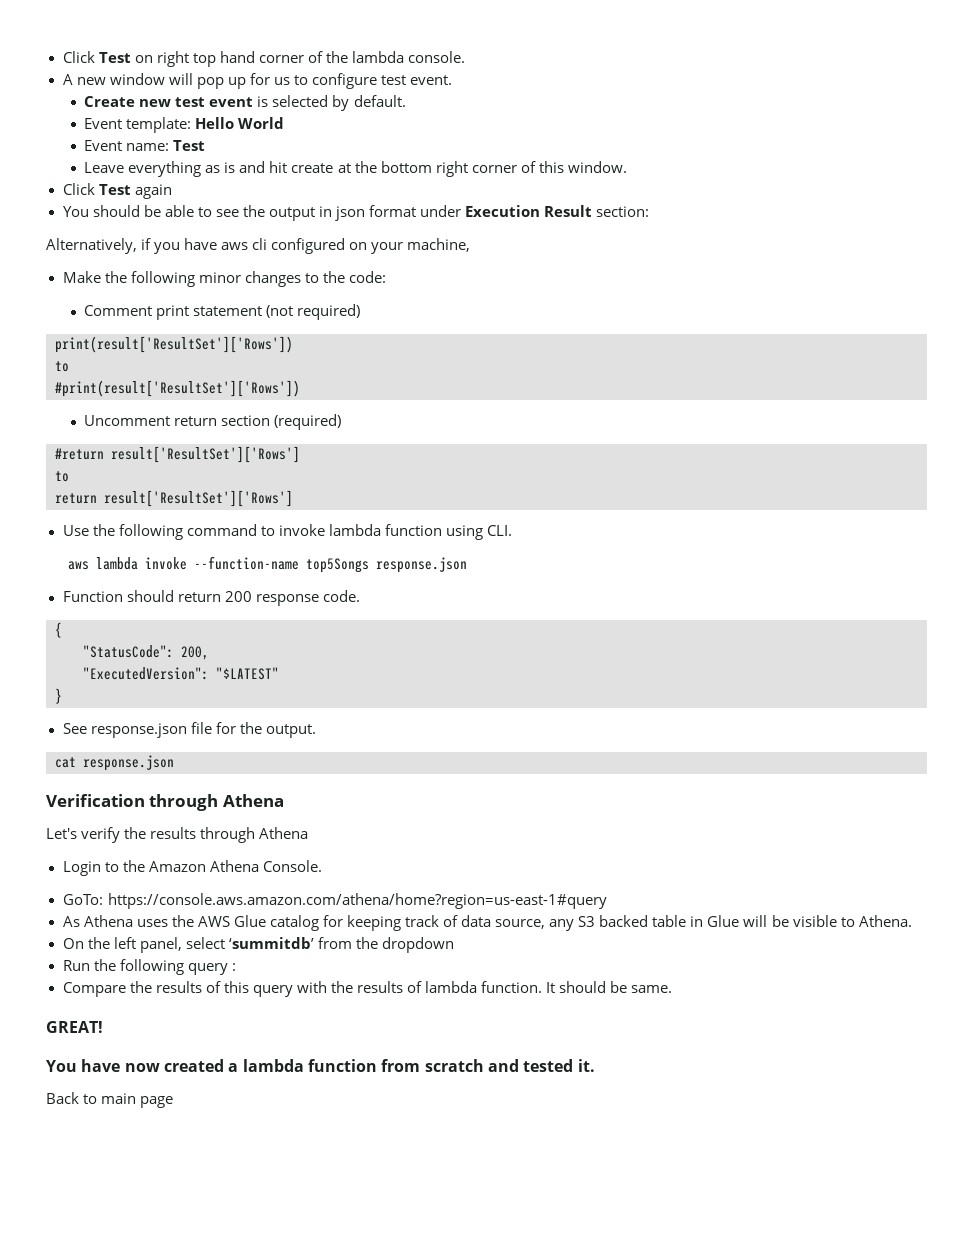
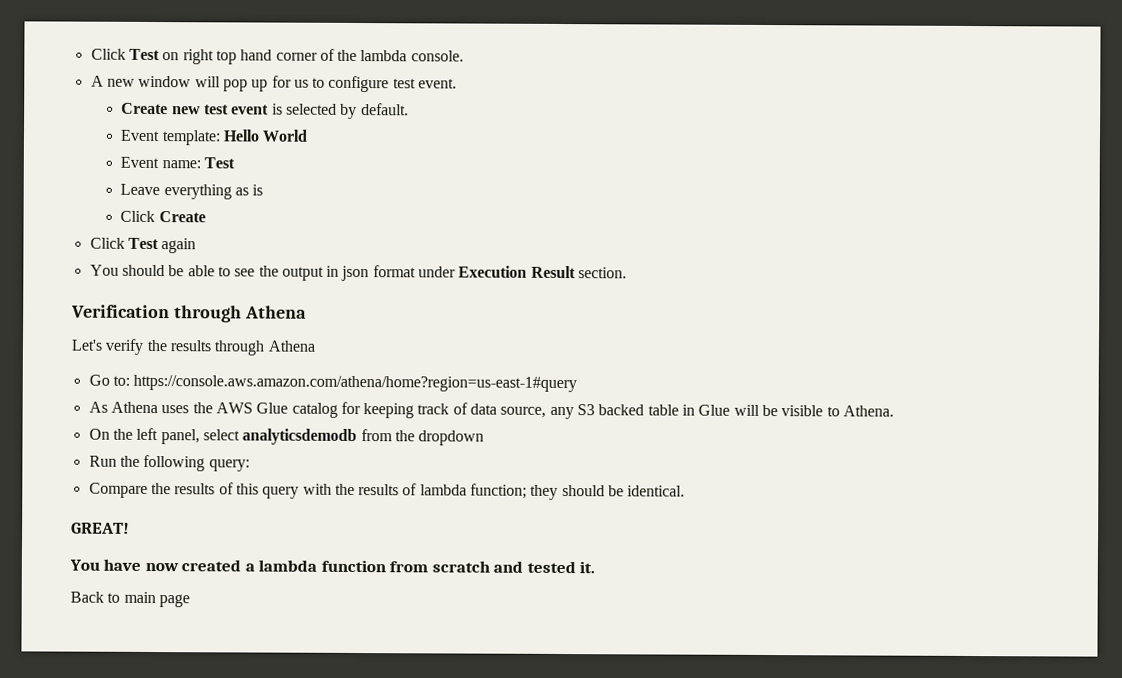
- Leave everything as is and hit create at the bottom right corner of this window.
+ Leave everything as is
+ Click Create
- You should be able to see the output in json format under Execution Result section:
- Alternatively, if you have aws cli configured on your machine,
- Make the following minor changes to the code:
- Comment print statement (not required)
- print(result['ResultSet']['Rows'])
- to
- #print(result['ResultSet']['Rows'])
- Uncomment return section (required)
- #return result['ResultSet']['Rows']
- to
- return result['ResultSet']['Rows']
- Use the following command to invoke lambda function using CLI.
- aws lambda invoke --function-name top5Songs response.json
- Function should return 200 response code.
- {
- "StatusCode": 200,
- "ExecutedVersion": "$LATEST"
- }
- See response.json file for the output.
- cat response.json
+ You should be able to see the output in json format under Execution Result section.
- Login to the Amazon Athena Console.
- GoTo: https://console.aws.amazon.com/athena/home?region=us-east-1#query
+ Go to: https://console.aws.amazon.com/athena/home?region=us-east-1#query
- On the left panel, select ‘summitdb’ from the dropdown
+ On the left panel, select analyticsdemodb from the dropdown
- Run the following query :
+ Run the following query:
- Compare the results of this query with the results of lambda function. It should be same.
+ Compare the results of this query with the results of lambda function; they should be identical.

